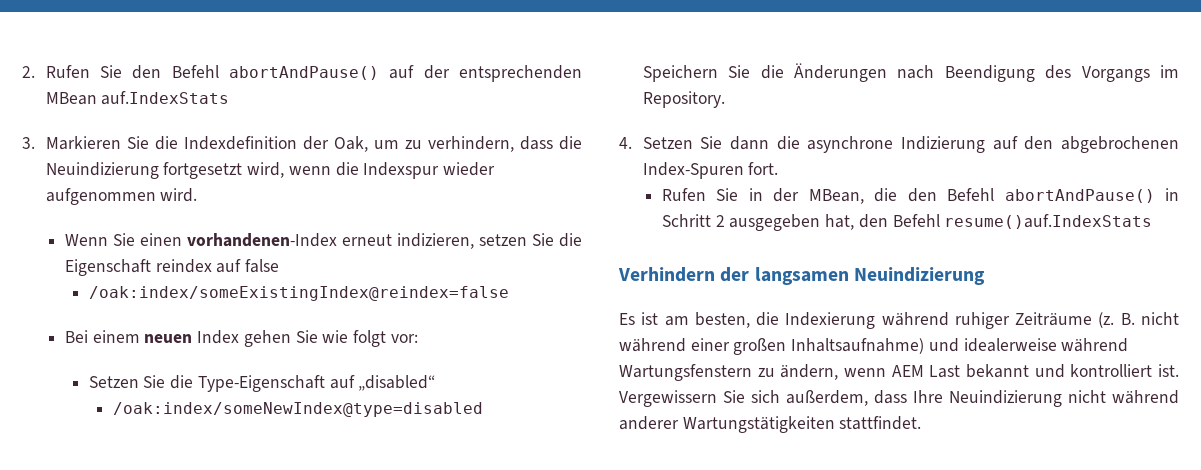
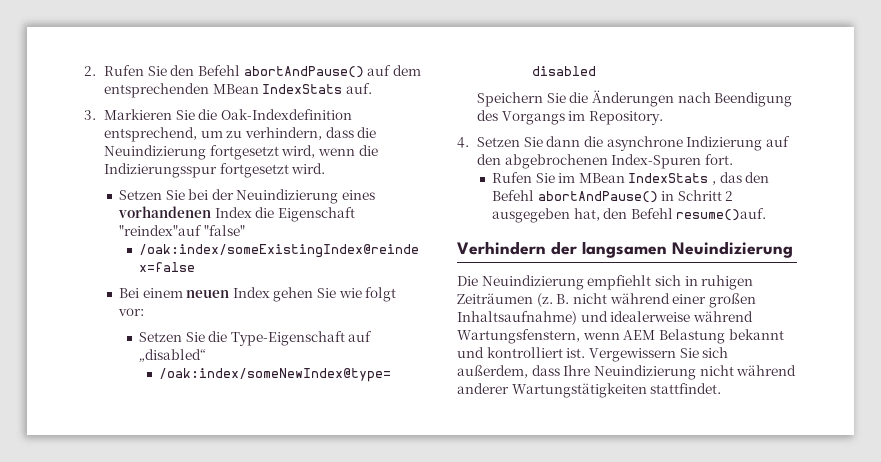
- 2. Rufen Sie den Befehl abortAndPause() auf der entsprechenden MBean auf.IndexStats
+ 2. Rufen Sie den Befehl abortAndPause() auf dem entsprechenden MBean IndexStats auf.
- 3. Markieren Sie die Indexdefinition der Oak, um zu verhindern, dass die Neuindizierung fortgesetzt wird, wenn die Indexspur wieder aufgenommen wird.
- Wenn Sie einen vorhandenen-Index erneut indizieren, setzen Sie die Eigenschaft reindex auf false
+ 3. Markieren Sie die Oak-Indexdefinition entsprechend, um zu verhindern, dass die Neuindizierung fortgesetzt wird, wenn die Indizierungsspur fortgesetzt wird.
+ Setzen Sie bei der Neuindizierung eines vorhandenen Index die Eigenschaft "reindex"auf "false"
- Rufen Sie in der MBean, die den Befehl abortAndPause() in Schritt 2 ausgegeben hat, den Befehl resume()auf.IndexStats
+ Rufen Sie im MBean IndexStats , das den Befehl abortAndPause() in Schritt 2 ausgegeben hat, den Befehl resume()auf.
- Es ist am besten, die Indexierung während ruhiger Zeiträume (z.
+ Die Neuindizierung empfiehlt sich in ruhigen Zeiträumen (z.
- B. nicht während einer großen Inhaltsaufnahme) und idealerweise während Wartungsfenstern zu ändern, wenn AEM Last bekannt und kontrolliert ist.
+ B. nicht während einer großen Inhaltsaufnahme) und idealerweise während Wartungsfenstern, wenn AEM Belastung bekannt und kontrolliert ist.

